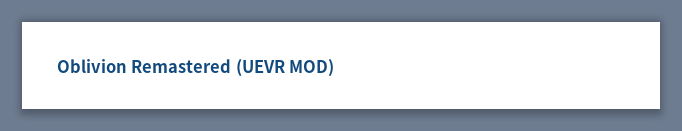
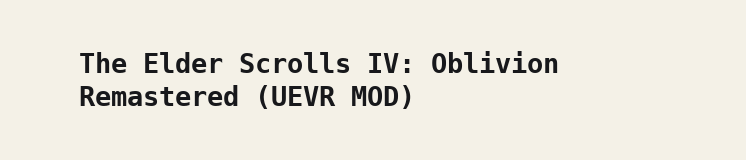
- Oblivion Remastered (UEVR MOD)
+ The Elder Scrolls IV: Oblivion Remastered (UEVR MOD)

